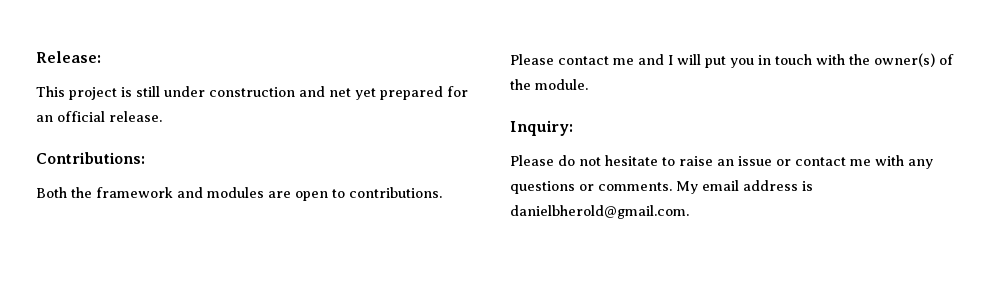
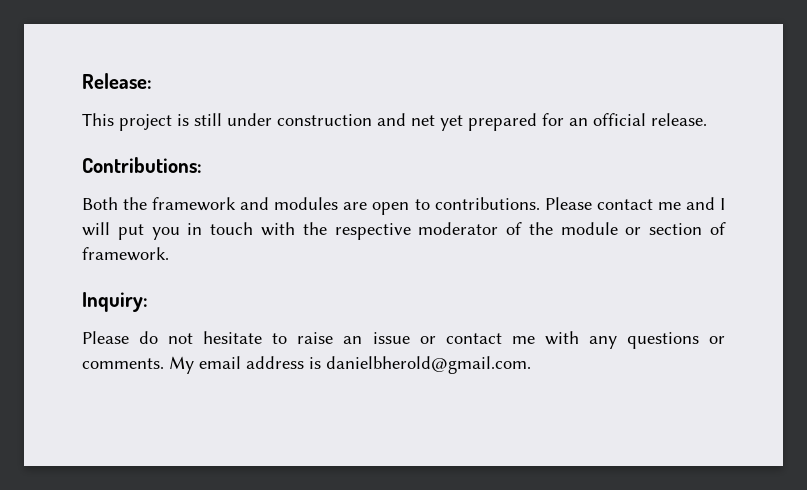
- Please contact me and I will put you in touch with the owner(s) of the module.
+ Please contact me and I will put you in touch with the respective moderator of the module or section of framework.

